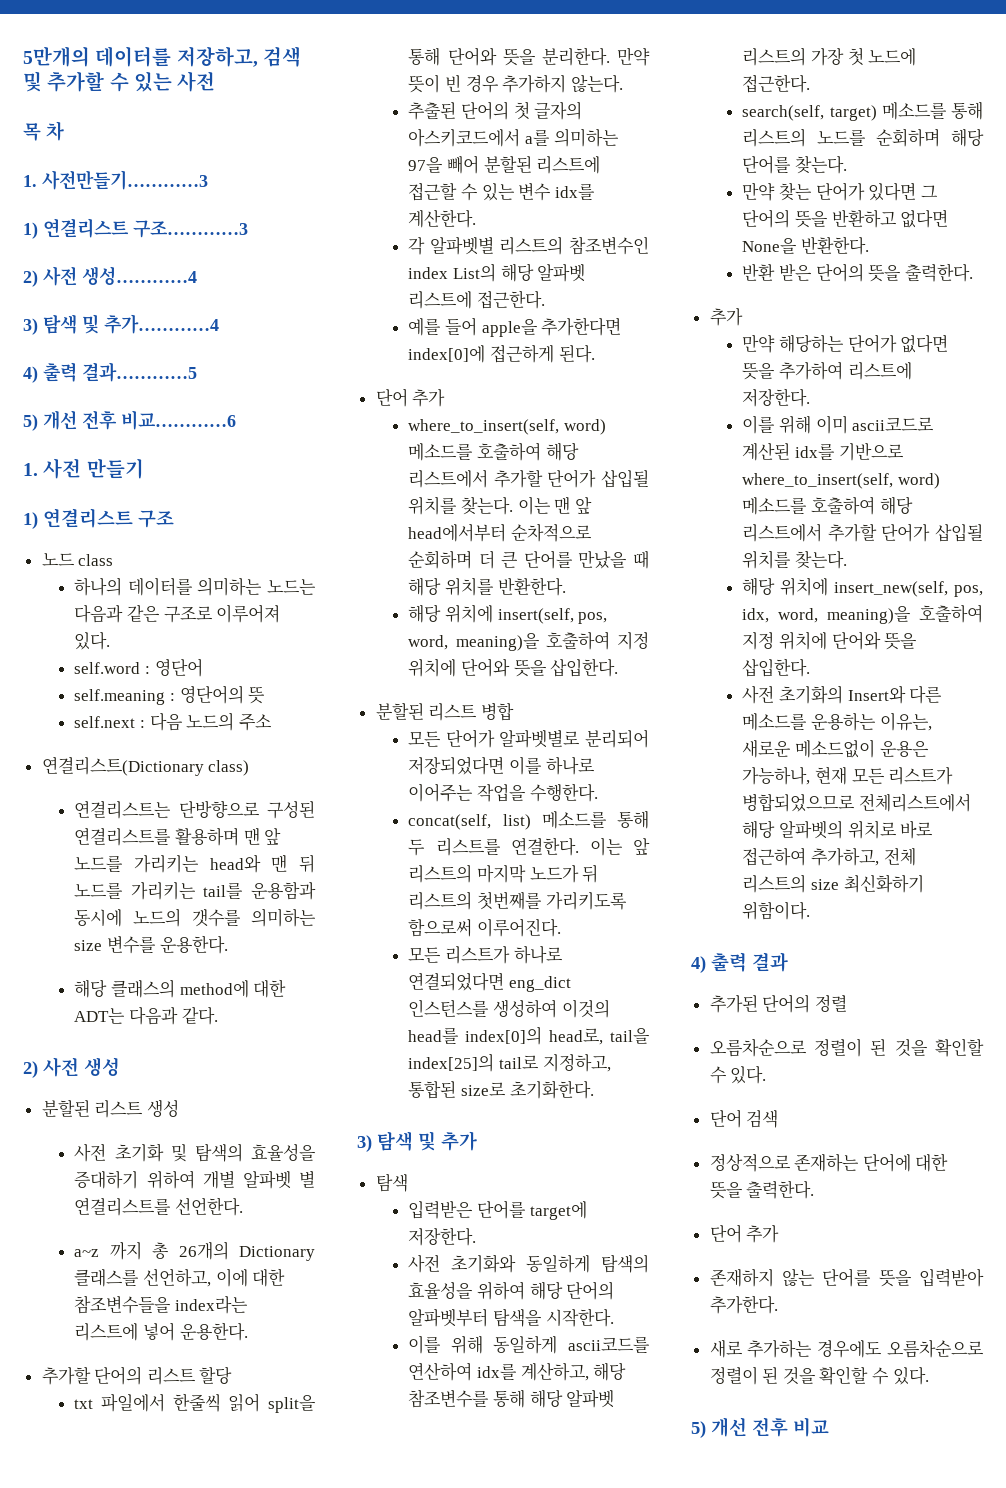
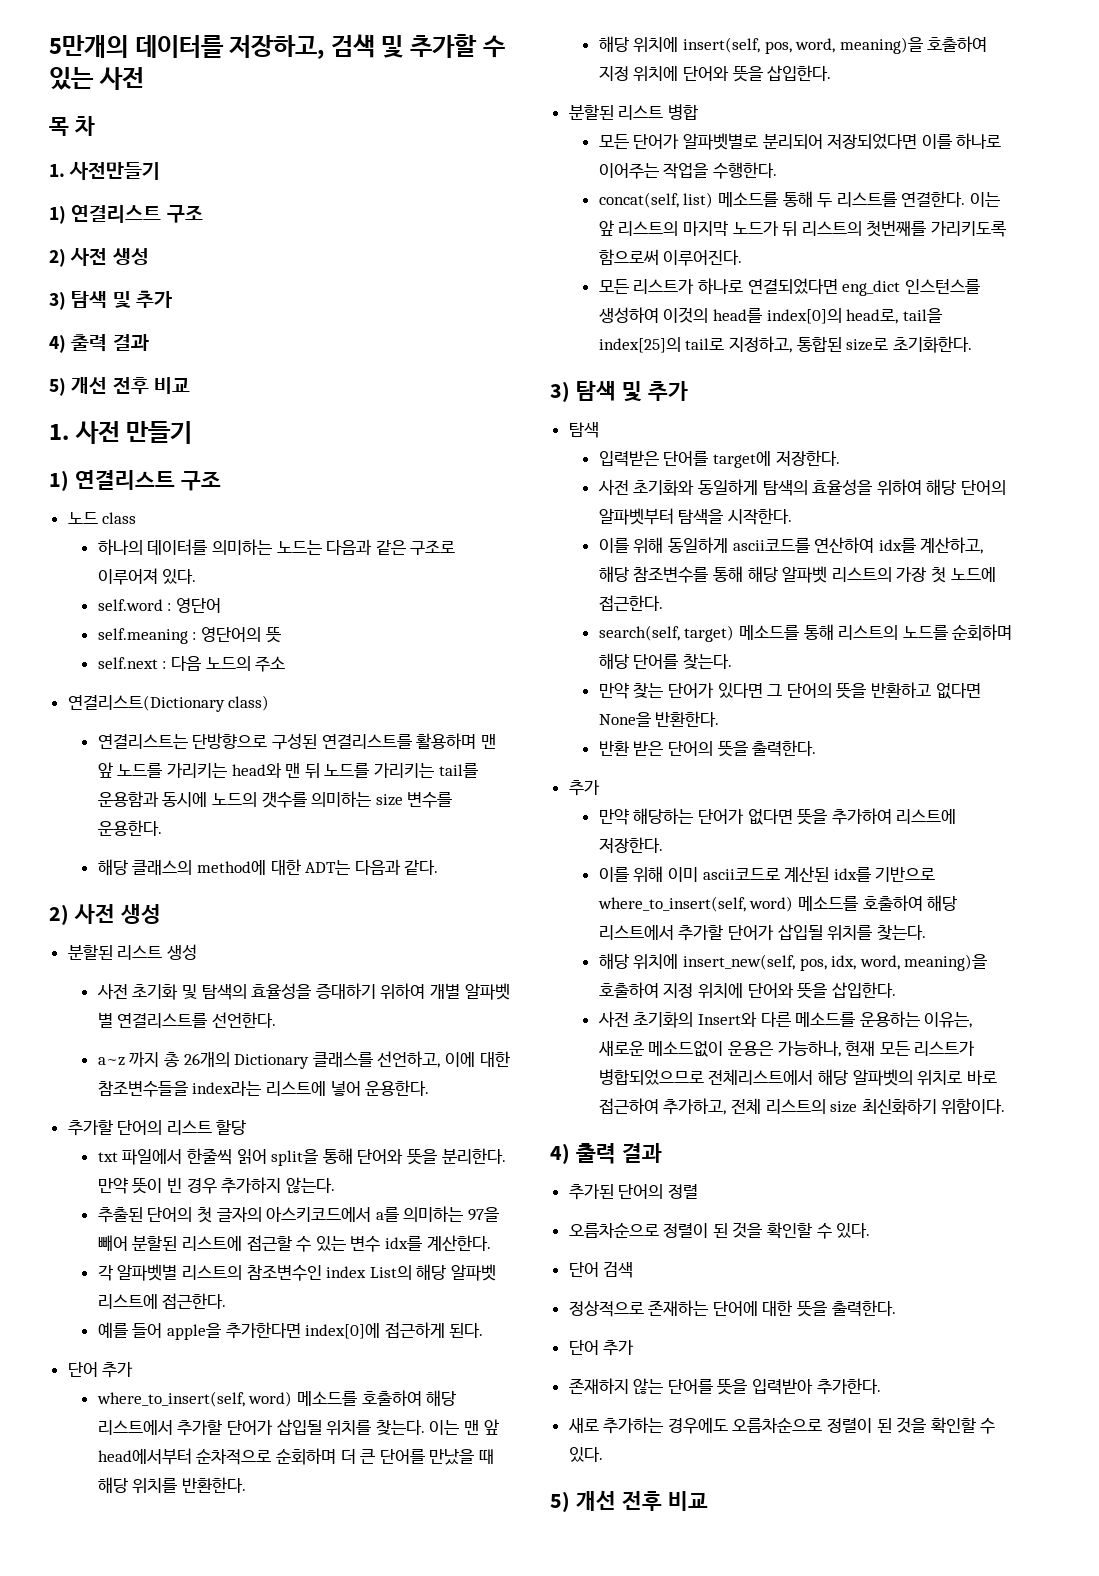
- 1. 사전만들기…………3
- 1) 연결리스트 구조…………3
- 2) 사전 생성…………4
- 3) 탐색 및 추가…………4
- 4) 출력 결과…………5
- 5) 개선 전후 비교…………6
+ 1. 사전만들기
+ 1) 연결리스트 구조
+ 2) 사전 생성
+ 3) 탐색 및 추가
+ 4) 출력 결과
+ 5) 개선 전후 비교

